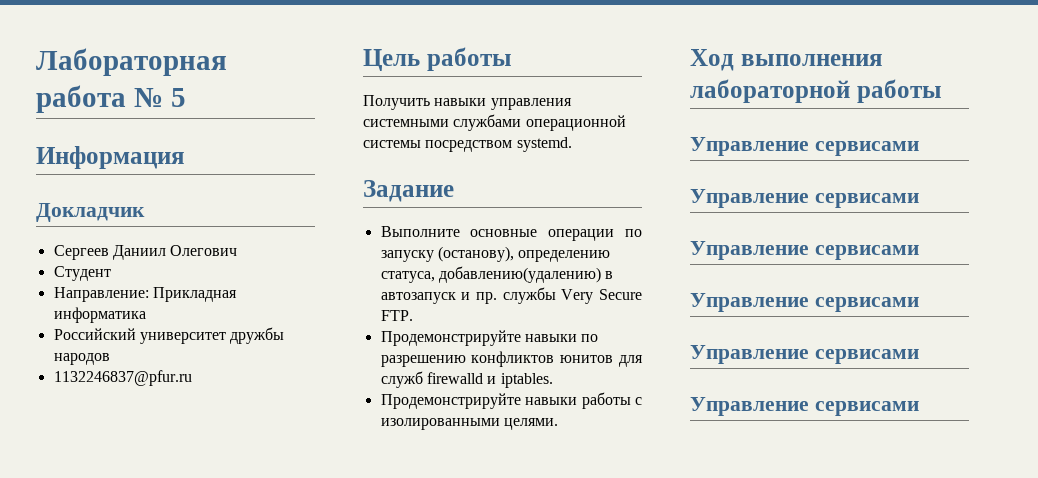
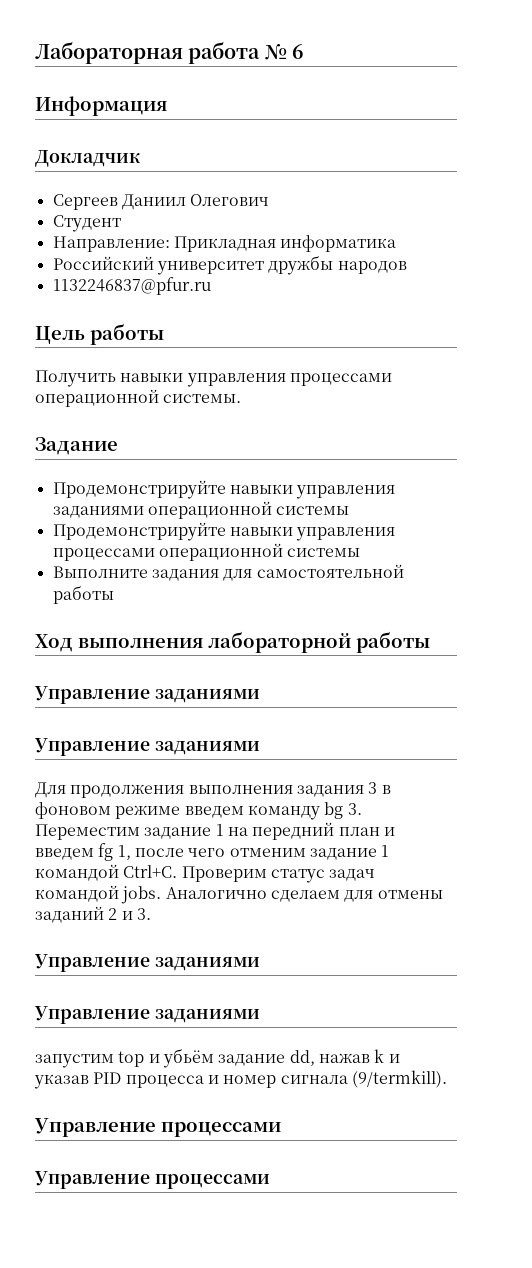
- Лабораторная работа № 5
+ Лабораторная работа № 6
- Получить навыки управления системными службами операционной системы посредством systemd.
+ Получить навыки управления процессами операционной системы.
  Задание
- Выполните основные операции по запуску (останову), определению статуса, добавлению(удалению) в автозапуск и пр. службы Very Secure FTP.
- Продемонстрируйте навыки по разрешению конфликтов юнитов для служб firewalld и iptables.
- Продемонстрируйте навыки работы с изолированными целями.
+ Продемонстрируйте навыки управления заданиями операционной системы
+ Продемонстрируйте навыки управления процессами операционной системы
+ Выполните задания для самостоятельной работы
  Ход выполнения лабораторной работы
- Управление сервисами
- Управление сервисами
- Управление сервисами
- Управление сервисами
- Управление сервисами
- Управление сервисами
+ Управление заданиями
+ Управление заданиями
+ Для продолжения выполнения задания 3 в фоновом режиме введем команду bg 3. Переместим задание 1 на передний план и введем fg 1, после чего отменим задание 1 командой Ctrl+C. Проверим статус задач командой jobs. Аналогично сделаем для отмены заданий 2 и 3.
+ Управление заданиями
+ Управление заданиями
+ запустим top и убьём задание dd, нажав k и указав PID процесса и номер сигнала (9/termkill).
+ Управление процессами
+ Управление процессами

